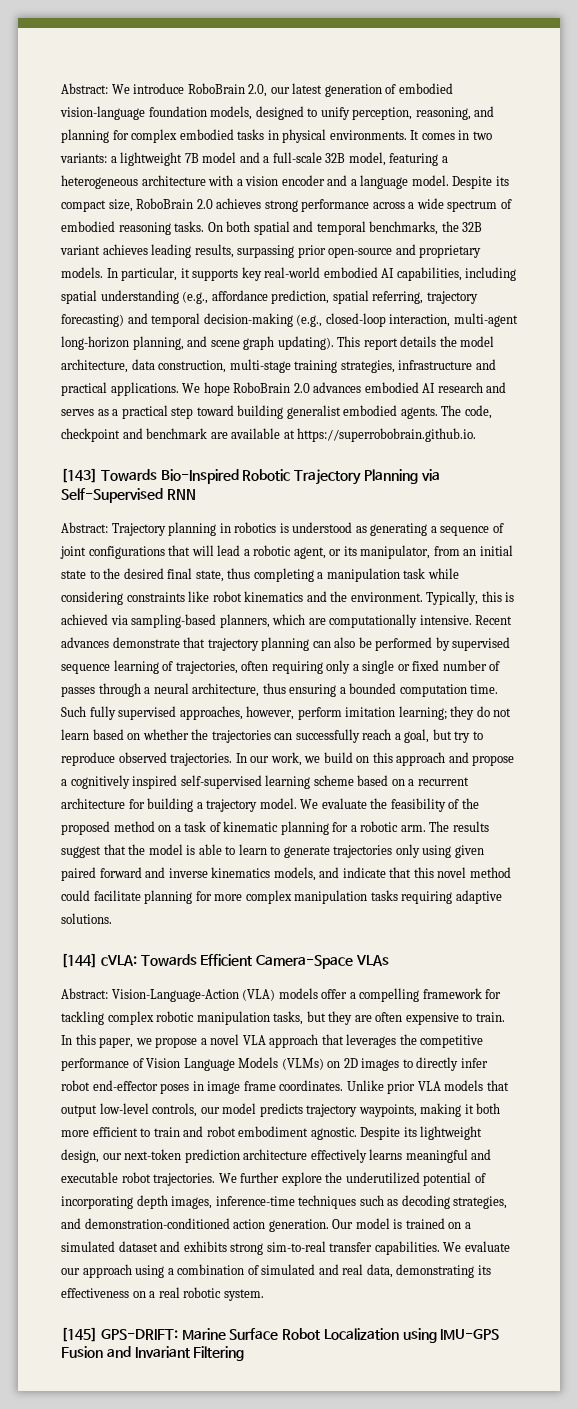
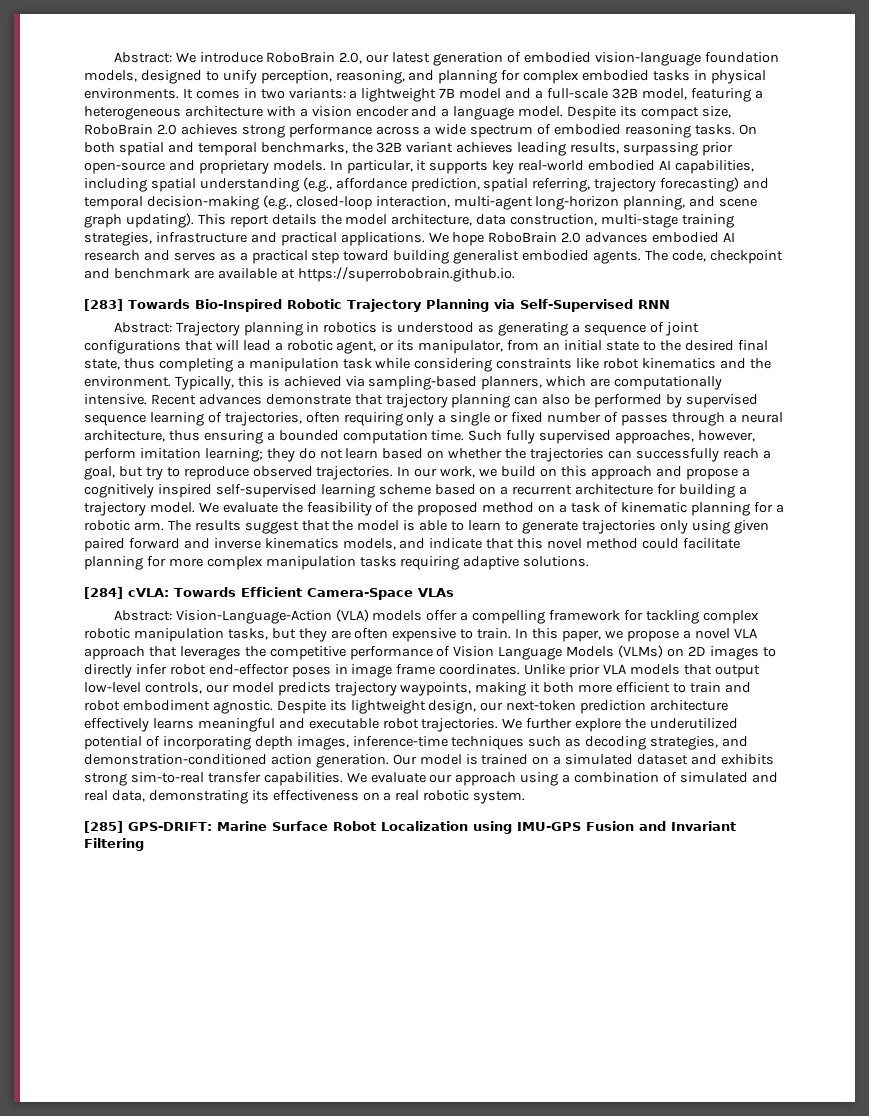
- [143] Towards Bio-Inspired Robotic Trajectory Planning via Self-Supervised RNN
+ [283] Towards Bio-Inspired Robotic Trajectory Planning via Self-Supervised RNN
- [144] cVLA: Towards Efficient Camera-Space VLAs
+ [284] cVLA: Towards Efficient Camera-Space VLAs
- [145] GPS-DRIFT: Marine Surface Robot Localization using IMU-GPS Fusion and Invariant Filtering
+ [285] GPS-DRIFT: Marine Surface Robot Localization using IMU-GPS Fusion and Invariant Filtering

